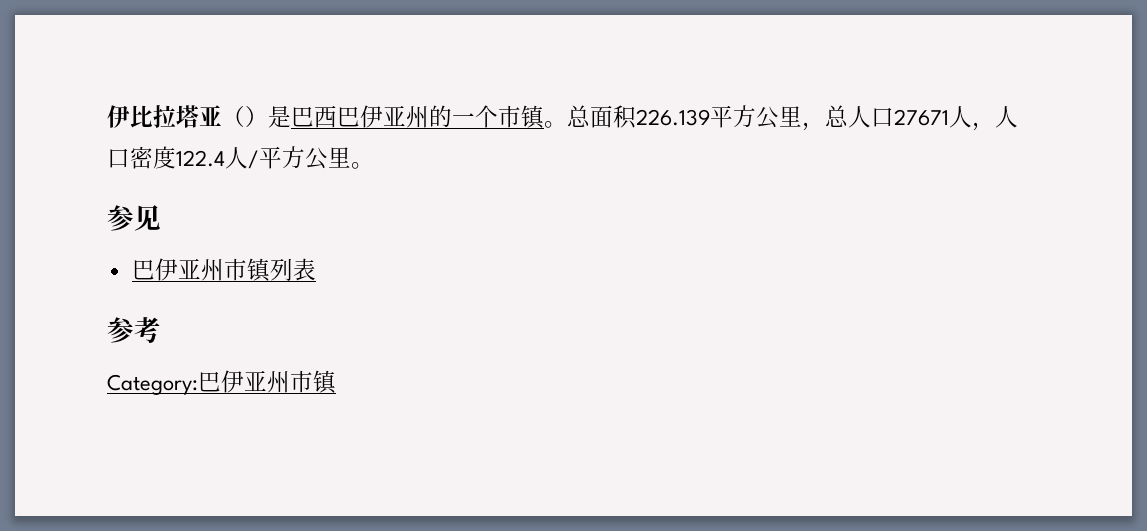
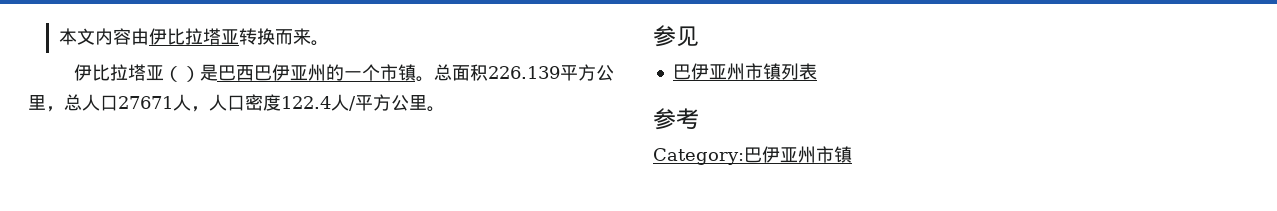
+ 本文内容由伊比拉塔亚转换而来。

